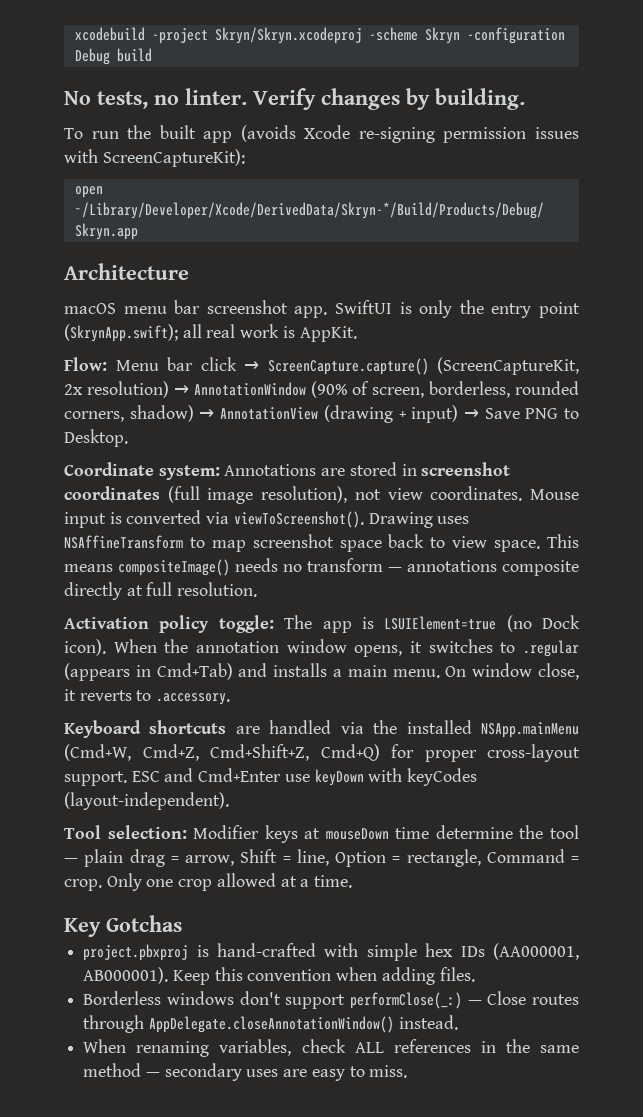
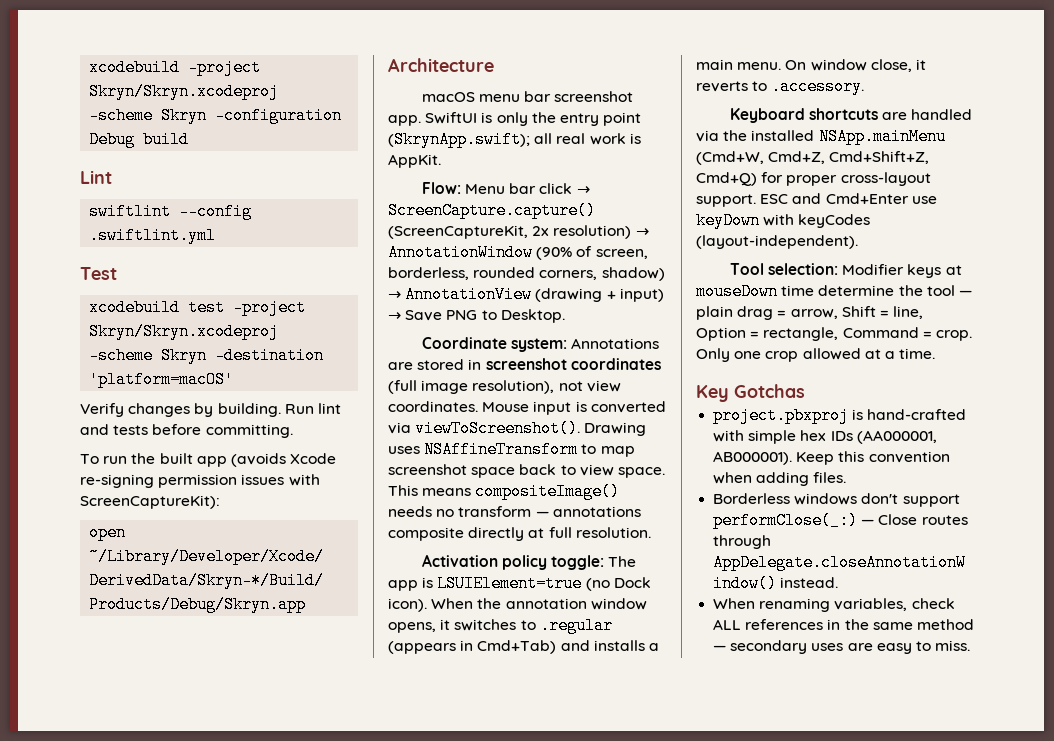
- No tests, no linter. Verify changes by building.
+ Lint
+ swiftlint --config .swiftlint.yml
+ Test
+ xcodebuild test -project Skryn/Skryn.xcodeproj -scheme Skryn -destination 'platform=macOS'
+ Verify changes by building. Run lint and tests before committing.

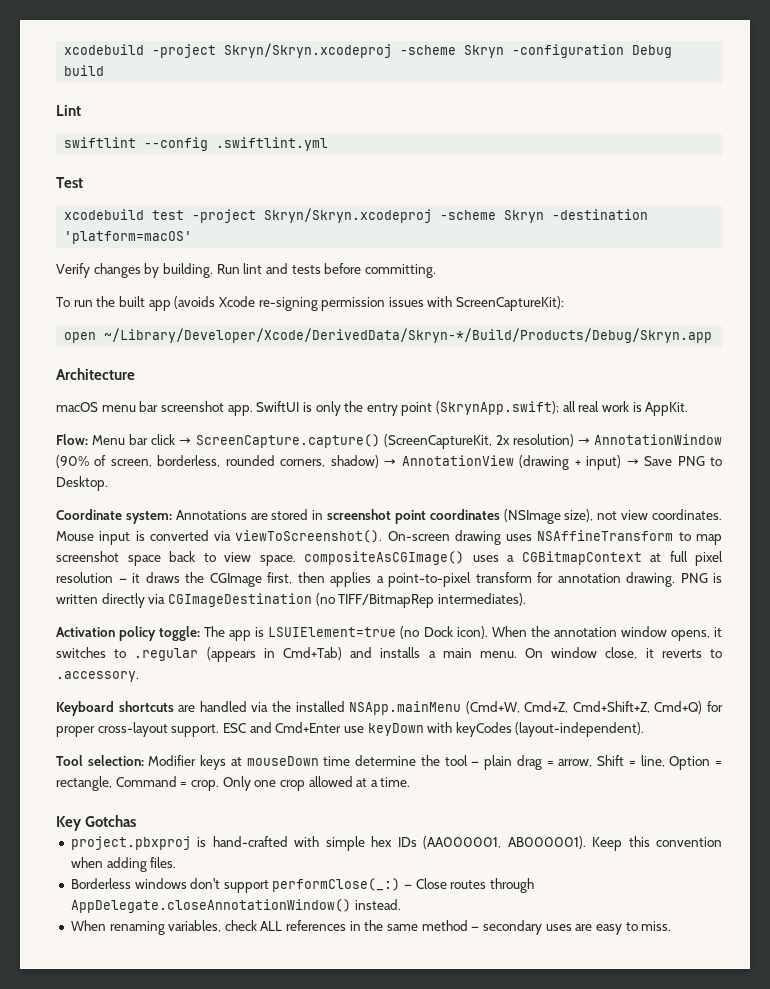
- Coordinate system: Annotations are stored in screenshot coordinates (full image resolution), not view coordinates.
+ Coordinate system: Annotations are stored in screenshot point coordinates (NSImage size), not view coordinates.
- Drawing uses NSAffineTransform to map screenshot space back to view space. This means compositeImage() needs no transform — annotations composite directly at full resolution.
+ On-screen drawing uses NSAffineTransform to map screenshot space back to view space. compositeAsCGImage() uses a CGBitmapContext at full pixel resolution — it draws the CGImage first, then applies a point-to-pixel transform for annotation drawing. PNG is written directly via CGImageDestination (no TIFF/BitmapRep intermediates).

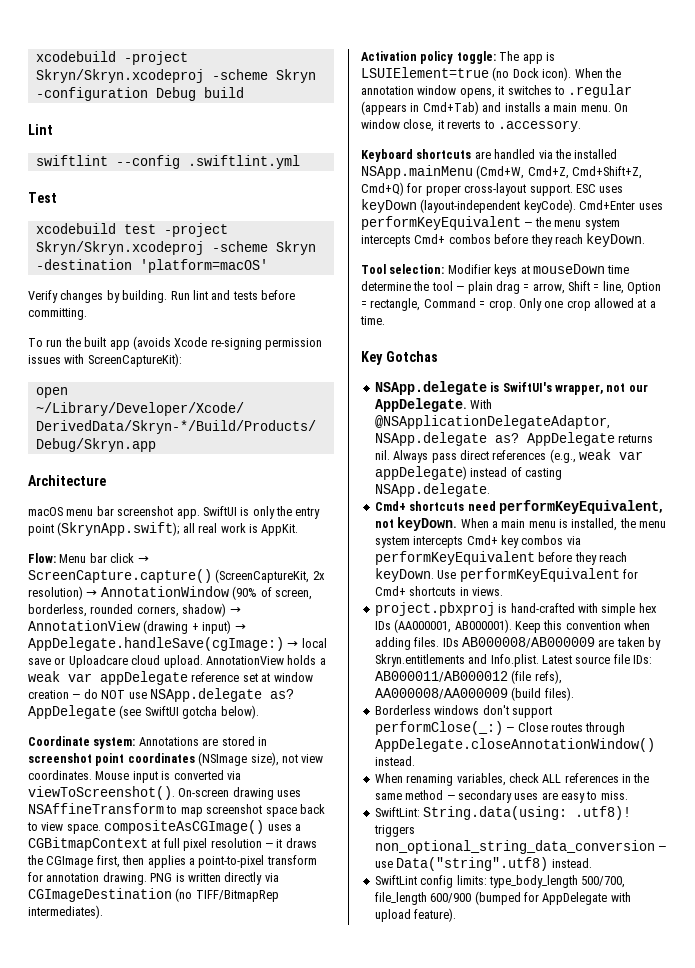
- Flow: Menu bar click → ScreenCapture.capture() (ScreenCaptureKit, 2x resolution) → AnnotationWindow (90% of screen, borderless, rounded corners, shadow) → AnnotationView (drawing + input) → Save PNG to Desktop.
+ Flow: Menu bar click → ScreenCapture.capture() (ScreenCaptureKit, 2x resolution) → AnnotationWindow (90% of screen, borderless, rounded corners, shadow) → AnnotationView (drawing + input) → AppDelegate.handleSave(cgImage:) → local save or Uploadcare cloud upload. AnnotationView holds a weak var appDelegate reference set at window creation — do NOT use NSApp.delegate as? AppDelegate (see SwiftUI gotcha below).
- ESC and Cmd+Enter use keyDown with keyCodes (layout-independent).
+ ESC uses keyDown (layout-independent keyCode). Cmd+Enter uses performKeyEquivalent — the menu system intercepts Cmd+ combos before they reach keyDown.
+ NSApp.delegate is SwiftUI's wrapper, not our AppDelegate. With @NSApplicationDelegateAdaptor, NSApp.delegate as? AppDelegate returns nil. Always pass direct references (e.g., weak var appDelegate) instead of casting NSApp.delegate.
+ Cmd+ shortcuts need performKeyEquivalent, not keyDown. When a main menu is installed, the menu system intercepts Cmd+ key combos via performKeyEquivalent before they reach keyDown. Use performKeyEquivalent for Cmd+ shortcuts in views.
+ IDs AB000008/AB000009 are taken by Skryn.entitlements and Info.plist. Latest source file IDs: AB000011/AB000012 (file refs), AA000008/AA000009 (build files).
+ SwiftLint: String.data(using: .utf8)! triggers non_optional_string_data_conversion — use Data("string".utf8) instead.
+ SwiftLint config limits: type_body_length 500/700, file_length 600/900 (bumped for AppDelegate with upload feature).

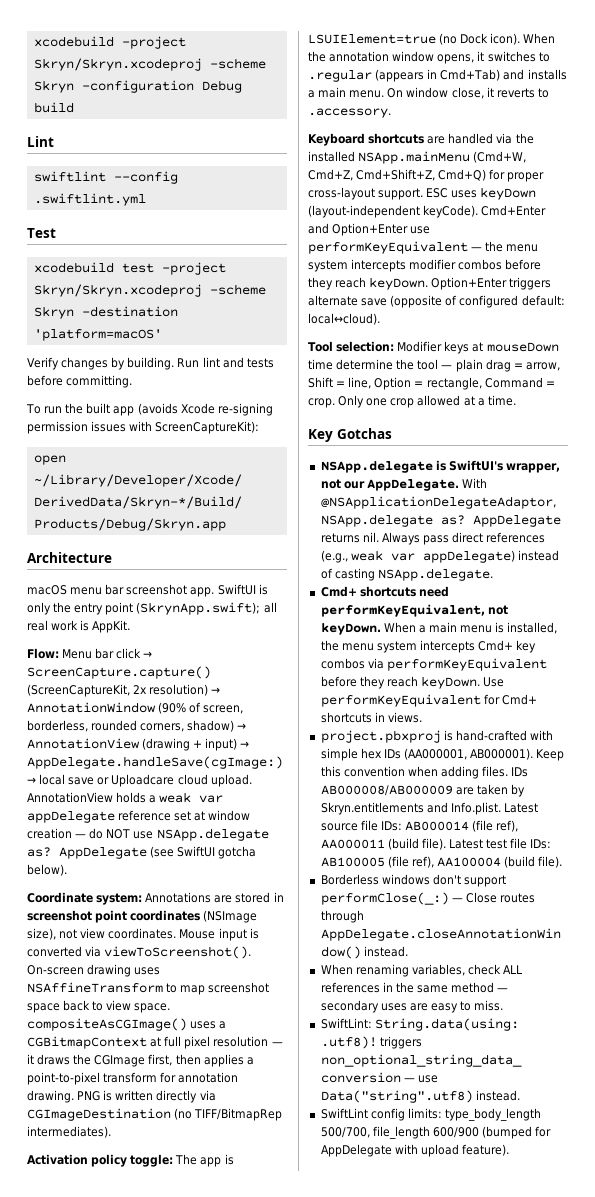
- Cmd+Enter uses performKeyEquivalent — the menu system intercepts Cmd+ combos before they reach keyDown.
+ Cmd+Enter and Option+Enter use performKeyEquivalent — the menu system intercepts modifier combos before they reach keyDown. Option+Enter triggers alternate save (opposite of configured default: local↔cloud).
- IDs AB000008/AB000009 are taken by Skryn.entitlements and Info.plist. Latest source file IDs: AB000011/AB000012 (file refs), AA000008/AA000009 (build files).
+ IDs AB000008/AB000009 are taken by Skryn.entitlements and Info.plist. Latest source file IDs: AB000014 (file ref), AA000011 (build file). Latest test file IDs: AB100005 (file ref), AA100004 (build file).

